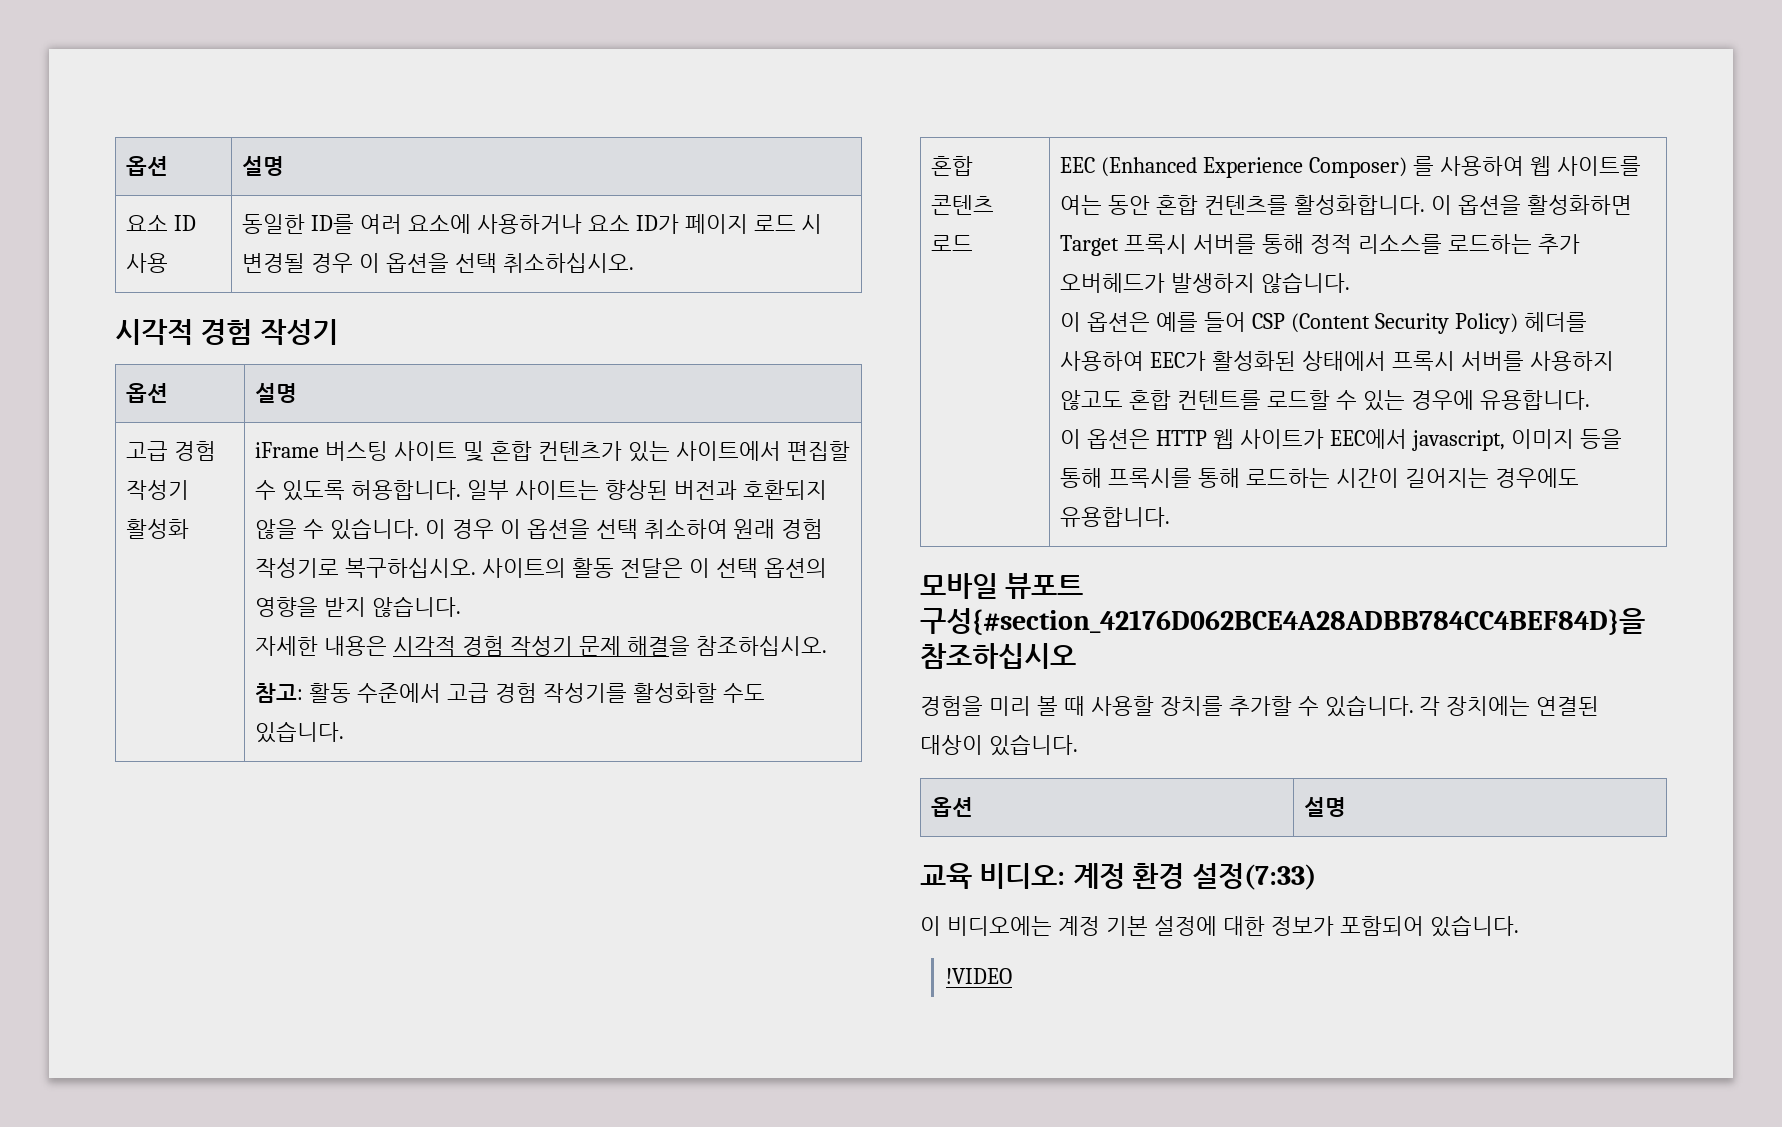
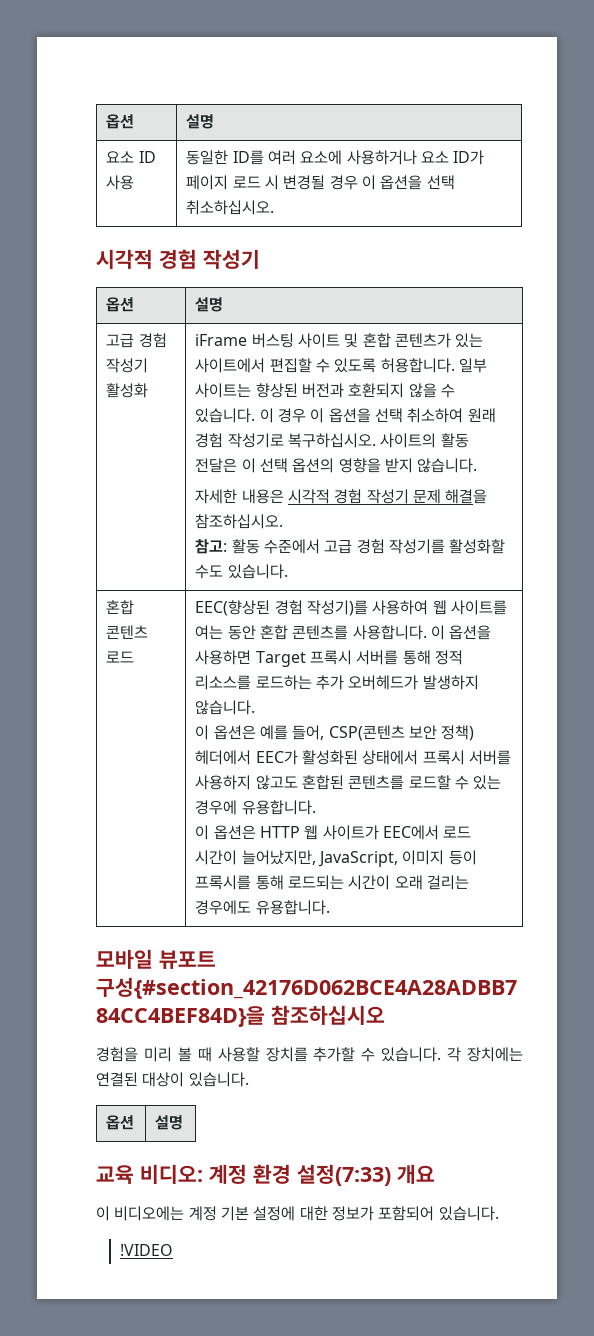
- iFrame 버스팅 사이트 및 혼합 컨텐츠가 있는 사이트에서 편집할 수 있도록 허용합니다.
+ iFrame 버스팅 사이트 및 혼합 콘텐츠가 있는 사이트에서 편집할 수 있도록 허용합니다.
- EEC (Enhanced Experience Composer) 를 사용하여 웹 사이트를 여는 동안 혼합 컨텐츠를 활성화합니다. 이 옵션을 활성화하면 Target 프록시 서버를 통해 정적 리소스를 로드하는 추가 오버헤드가 발생하지 않습니다.
+ EEC(향상된 경험 작성기)를 사용하여 웹 사이트를 여는 동안 혼합 콘텐츠를 사용합니다. 이 옵션을 사용하면 Target 프록시 서버를 통해 정적 리소스를 로드하는 추가 오버헤드가 발생하지 않습니다.
- 이 옵션은 예를 들어 CSP (Content Security Policy) 헤더를 사용하여 EEC가 활성화된 상태에서 프록시 서버를 사용하지 않고도 혼합 컨텐트를 로드할 수 있는 경우에 유용합니다.
+ 이 옵션은 예를 들어, CSP(콘텐츠 보안 정책) 헤더에서 EEC가 활성화된 상태에서 프록시 서버를 사용하지 않고도 혼합된 콘텐츠를 로드할 수 있는 경우에 유용합니다.
- 이 옵션은 HTTP 웹 사이트가 EEC에서 javascript, 이미지 등을 통해 프록시를 통해 로드하는 시간이 길어지는 경우에도 유용합니다.
+ 이 옵션은 HTTP 웹 사이트가 EEC에서 로드 시간이 늘어났지만, JavaScript, 이미지 등이 프록시를 통해 로드되는 시간이 오래 걸리는 경우에도 유용합니다.
- 교육 비디오: 계정 환경 설정(7:33)
+ 교육 비디오: 계정 환경 설정(7:33) 개요

